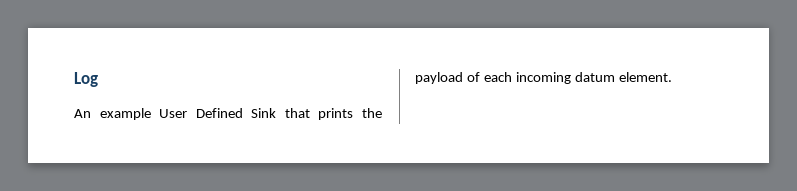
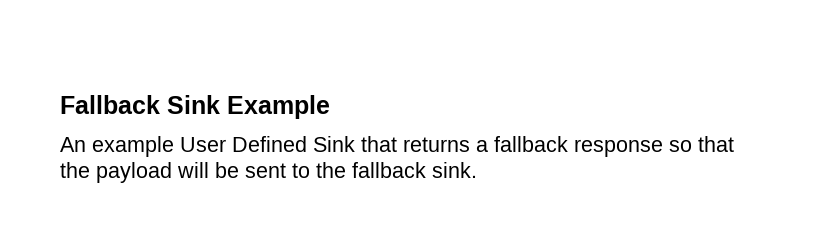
- Log
+ Fallback Sink Example
- An example User Defined Sink that prints the payload of each incoming datum element.
+ An example User Defined Sink that returns a fallback response so that the payload will be sent to the fallback sink.

